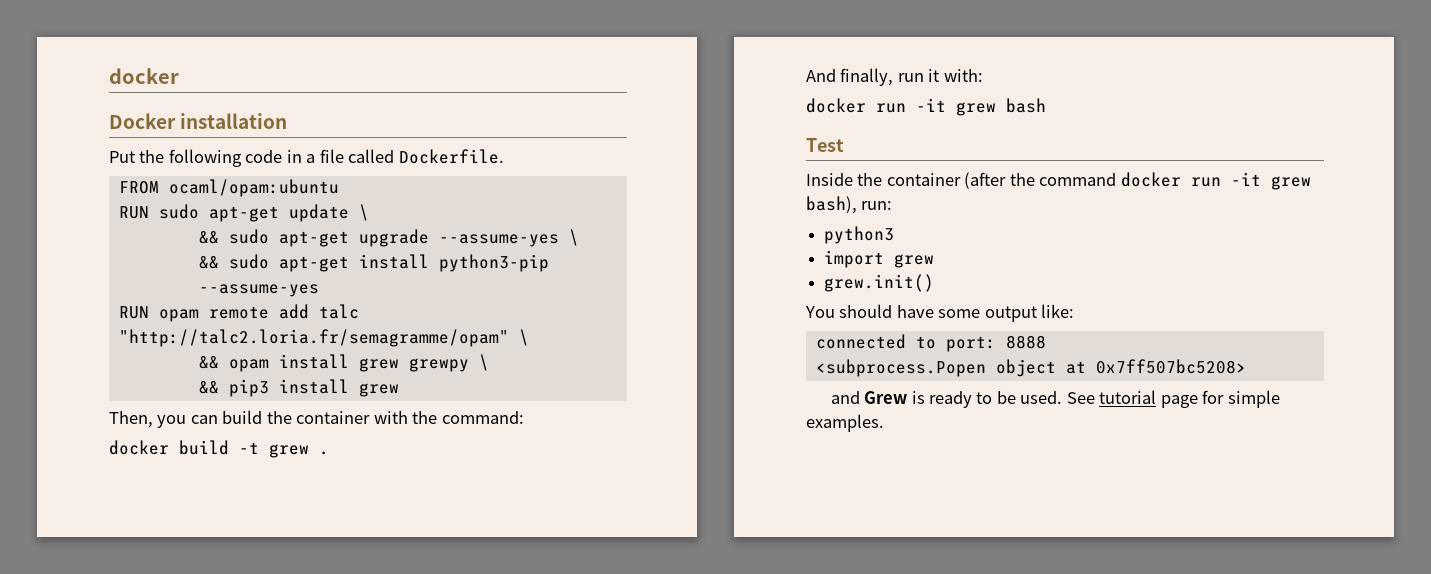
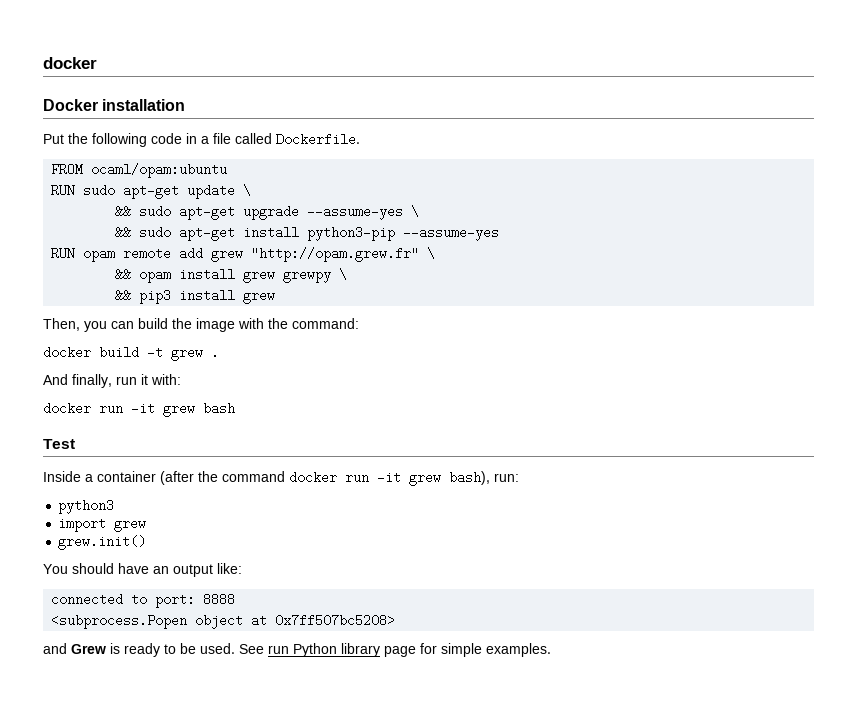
- RUN opam remote add talc "http://talc2.loria.fr/semagramme/opam" \
+ RUN opam remote add grew "http://opam.grew.fr" \
- Then, you can build the container with the command:
+ Then, you can build the image with the command:
- Inside the container (after the command docker run -it grew bash), run:
+ Inside a container (after the command docker run -it grew bash), run:
- You should have some output like:
+ You should have an output like:
- See tutorial page for simple examples.
+ See run Python library page for simple examples.

